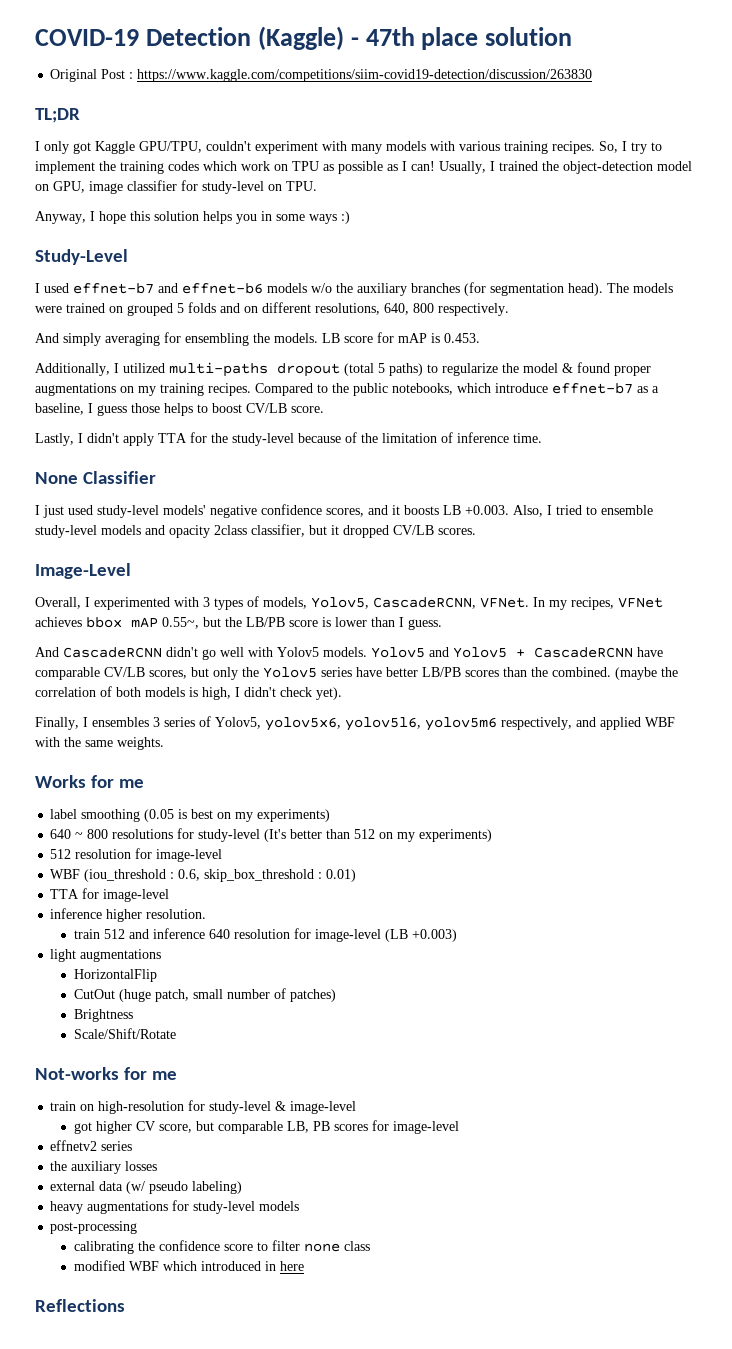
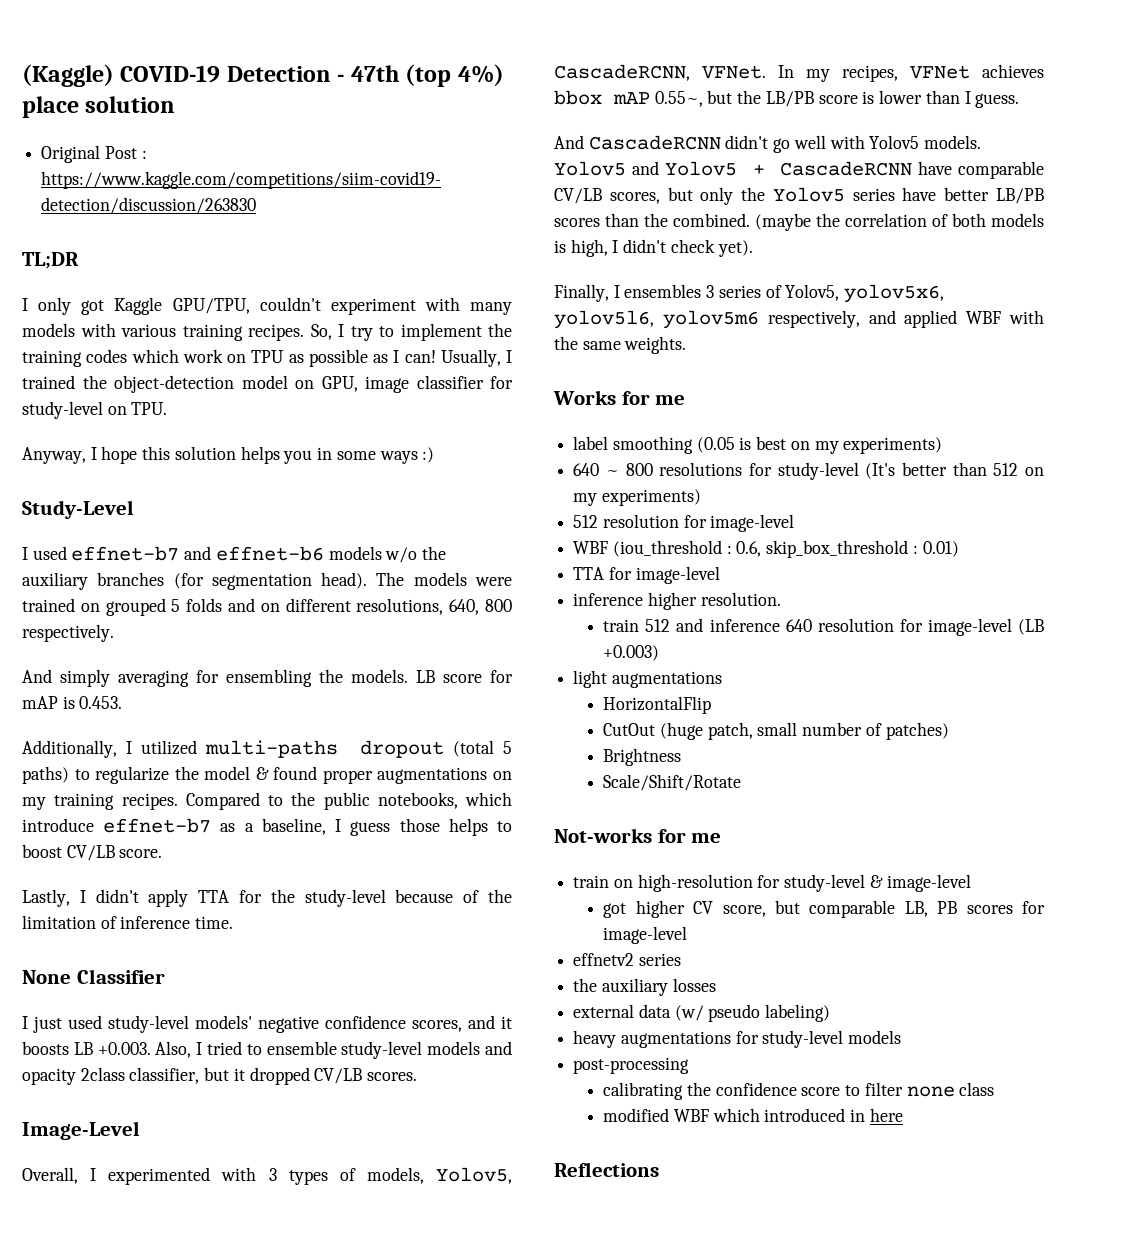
- COVID-19 Detection (Kaggle) - 47th place solution
+ (Kaggle) COVID-19 Detection - 47th (top 4%) place solution

